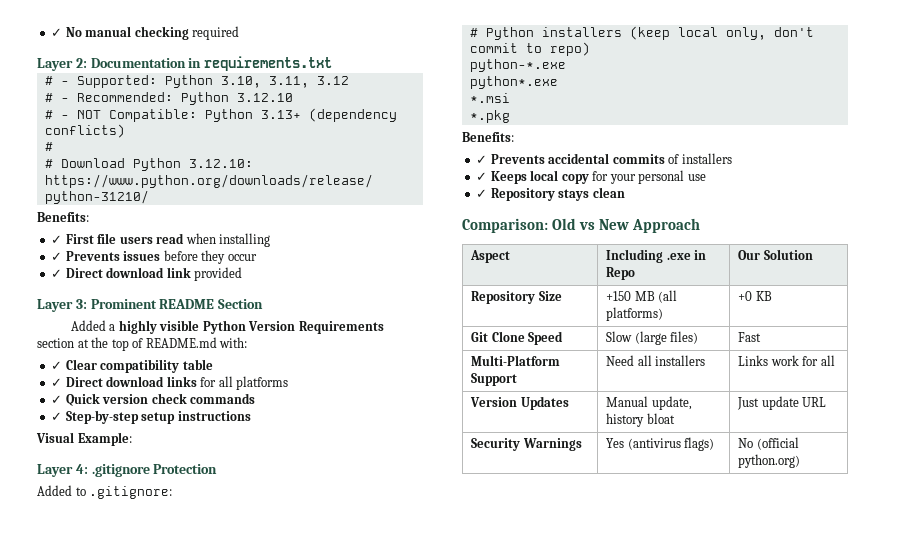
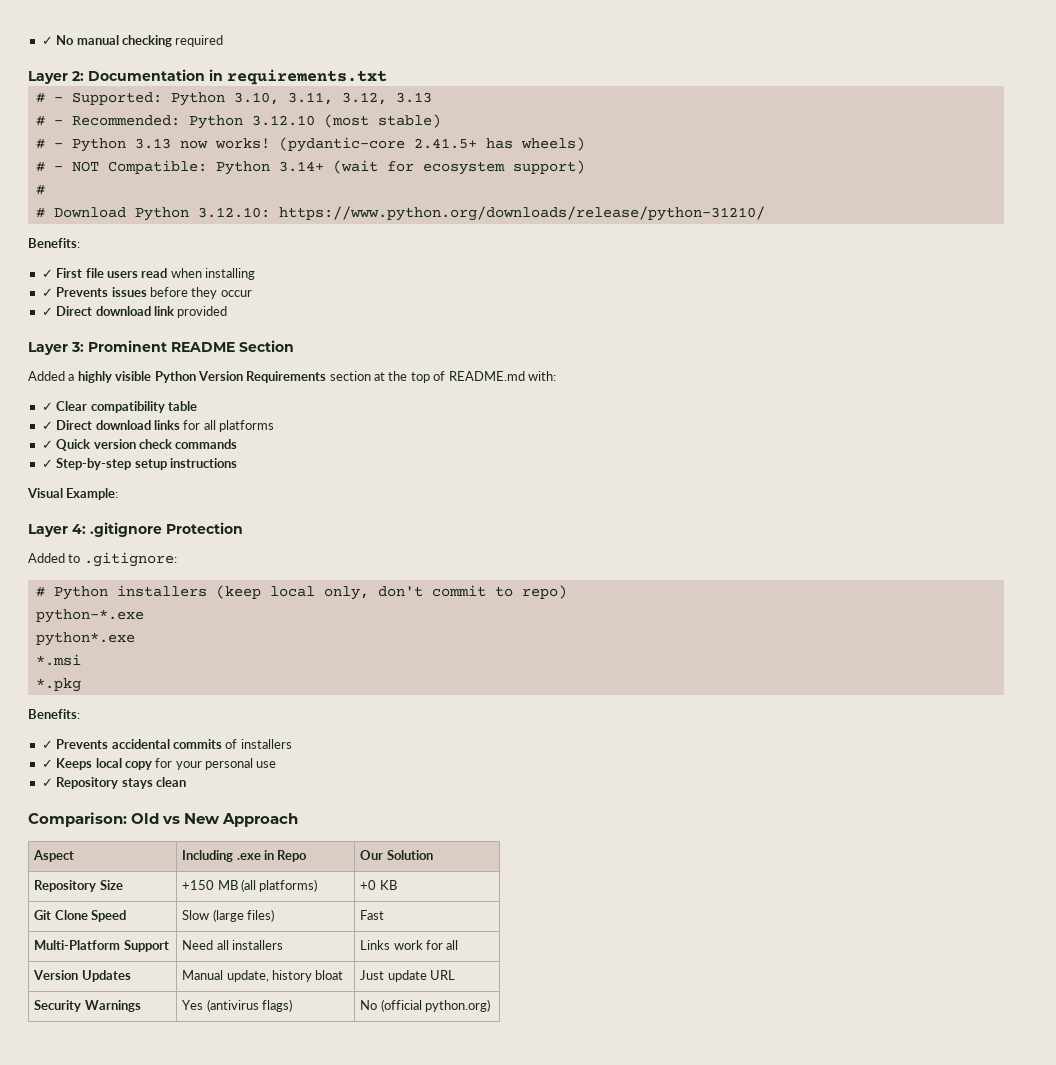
- # - Supported: Python 3.10, 3.11, 3.12
+ # - Supported: Python 3.10, 3.11, 3.12, 3.13
- # - Recommended: Python 3.12.10
+ # - Recommended: Python 3.12.10 (most stable)
+ # - Python 3.13 now works! (pydantic-core 2.41.5+ has wheels)
- # - NOT Compatible: Python 3.13+ (dependency conflicts)
+ # - NOT Compatible: Python 3.14+ (wait for ecosystem support)

